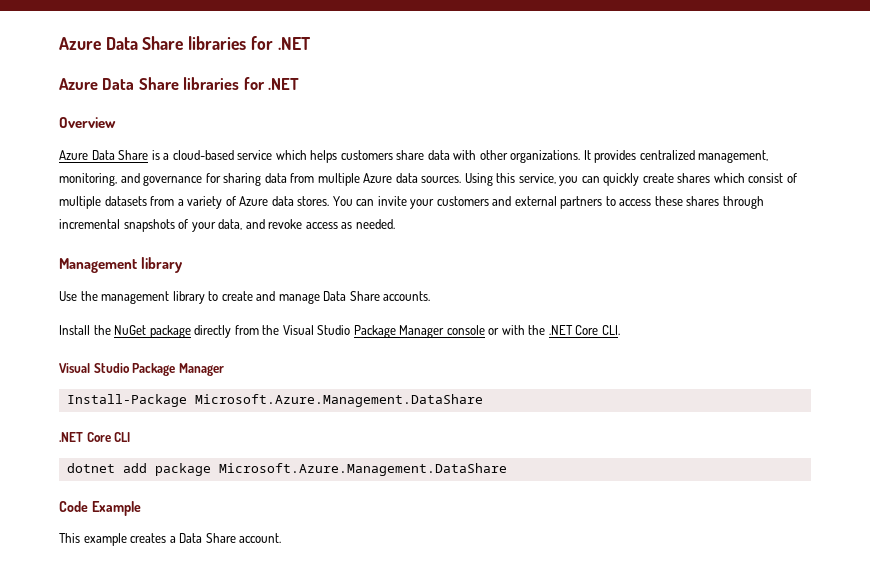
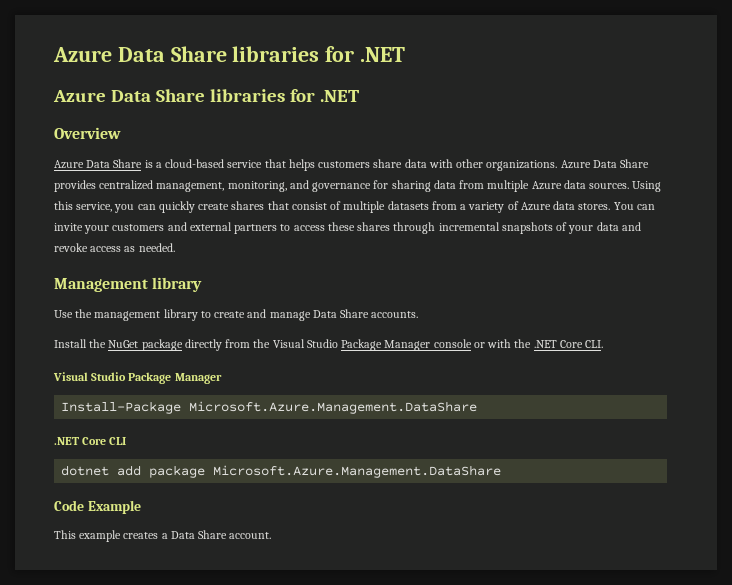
- Azure Data Share is a cloud-based service which helps customers share data with other organizations.
+ Azure Data Share is a cloud-based service that helps customers share data with other organizations.
- It provides centralized management, monitoring, and governance for sharing data from multiple Azure data sources.
+ Azure Data Share provides centralized management, monitoring, and governance for sharing data from multiple Azure data sources.
- Using this service, you can quickly create shares which consist of multiple datasets from a variety of Azure data stores.
+ Using this service, you can quickly create shares that consist of multiple datasets from a variety of Azure data stores.
- You can invite your customers and external partners to access these shares through incremental snapshots of your data, and revoke access as needed.
+ You can invite your customers and external partners to access these shares through incremental snapshots of your data and revoke access as needed.

